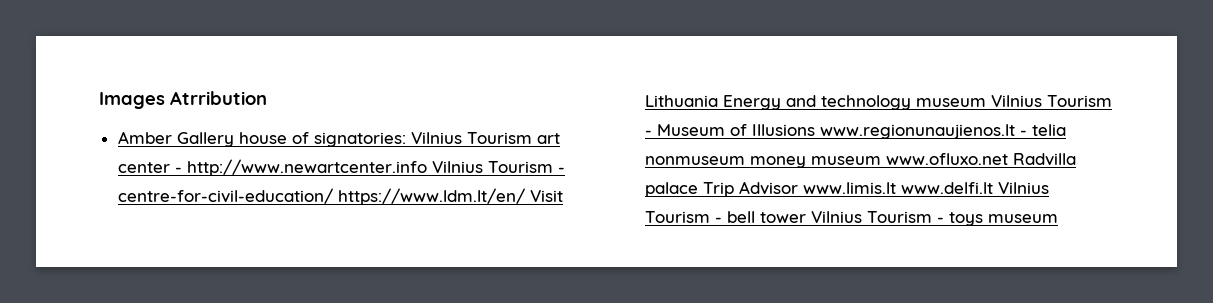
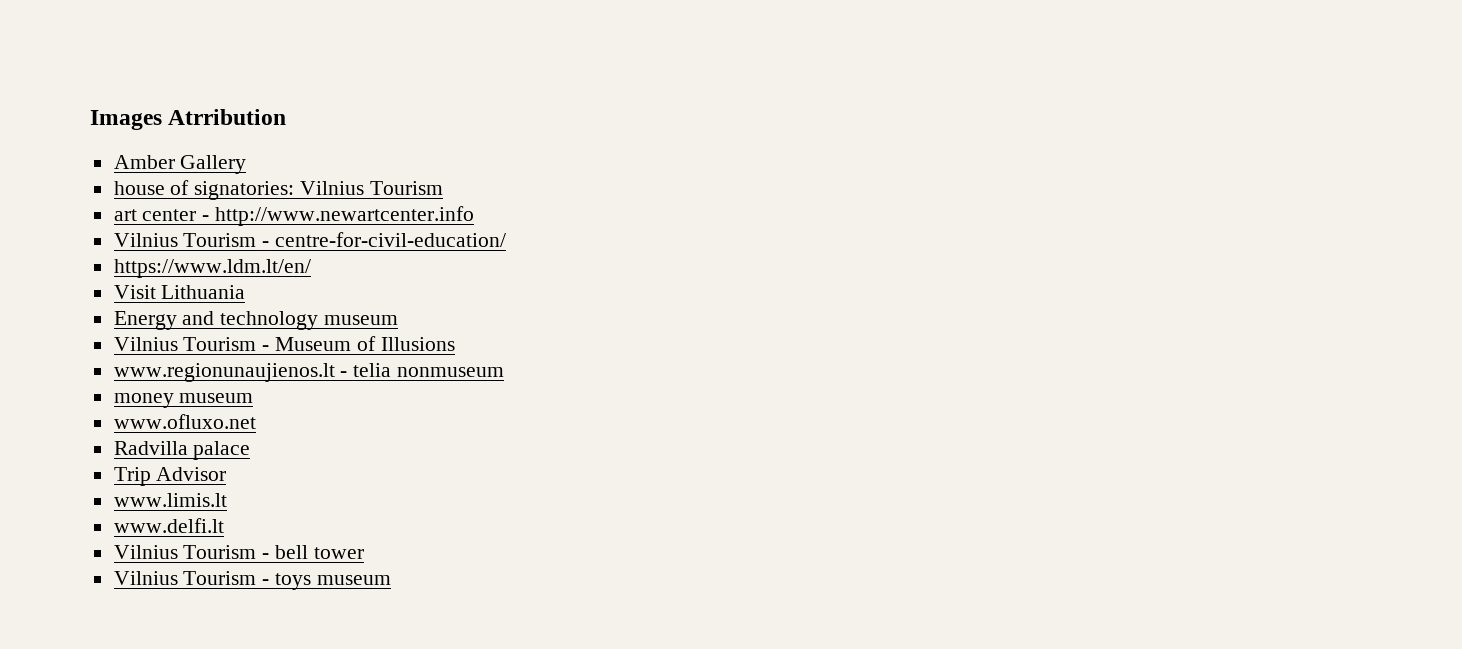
- Amber Gallery house of signatories: Vilnius Tourism art center - http://www.newartcenter.info Vilnius Tourism - centre-for-civil-education/ https://www.ldm.lt/en/ Visit Lithuania Energy and technology museum Vilnius Tourism - Museum of Illusions www.regionunaujienos.lt - telia nonmuseum money museum www.ofluxo.net Radvilla palace Trip Advisor www.limis.lt www.delfi.lt Vilnius Tourism - bell tower Vilnius Tourism - toys museum
+ Amber Gallery
+ house of signatories: Vilnius Tourism
+ art center - http://www.newartcenter.info
+ Vilnius Tourism - centre-for-civil-education/
+ https://www.ldm.lt/en/
+ Visit Lithuania
+ Energy and technology museum
+ Vilnius Tourism - Museum of Illusions
+ www.regionunaujienos.lt - telia nonmuseum
+ money museum
+ www.ofluxo.net
+ Radvilla palace
+ Trip Advisor
+ www.limis.lt
+ www.delfi.lt
+ Vilnius Tourism - bell tower
+ Vilnius Tourism - toys museum

